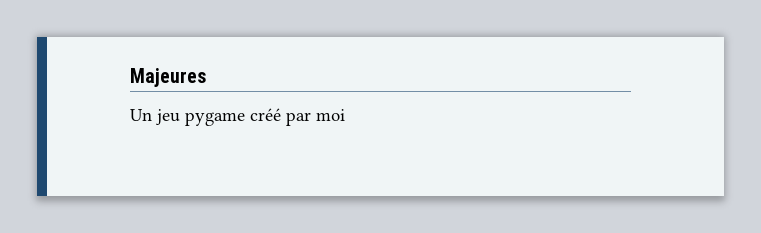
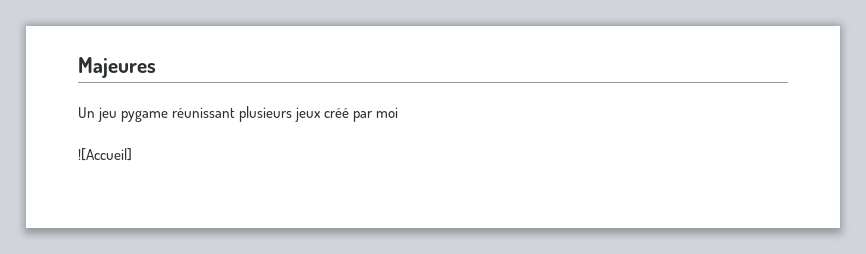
- Un jeu pygame créé par moi
+ Un jeu pygame réunissant plusieurs jeux créé par moi
+ ![Accueil]

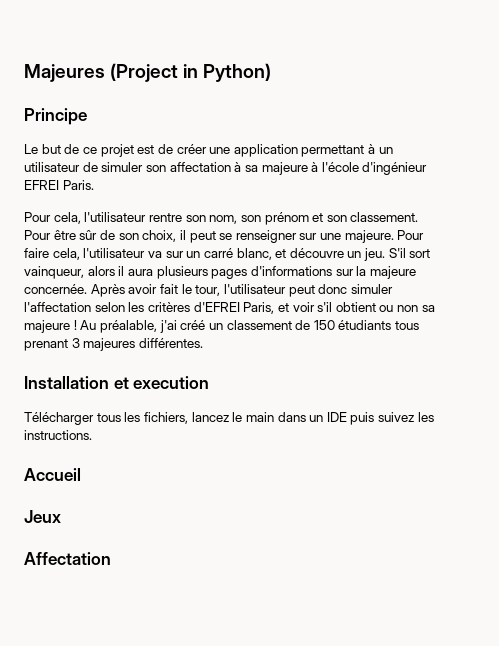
- Majeures
- Un jeu pygame réunissant plusieurs jeux créé par moi
- ![Accueil]
+ Majeures (Project in Python)
+ Principe
+ Le but de ce projet est de créer une application permettant à un utilisateur de simuler son affectation à sa majeure à l'école d'ingénieur EFREI Paris.
+ Pour cela, l'utilisateur rentre son nom, son prénom et son classement. Pour être sûr de son choix, il peut se renseigner sur une majeure. Pour faire cela, l'utilisateur va sur un carré blanc, et découvre un jeu. S'il sort vainqueur, alors il aura plusieurs pages d'informations sur la majeure concernée. Après avoir fait le tour, l'utilisateur peut donc simuler l'affectation selon les critères d'EFREI Paris, et voir s'il obtient ou non sa majeure ! Au préalable, j'ai créé un classement de 150 étudiants tous prenant 3 majeures différentes.
+ Installation et execution
+ Télécharger tous les fichiers, lancez le main dans un IDE puis suivez les instructions.
+ Accueil
+ Jeux
+ Affectation

